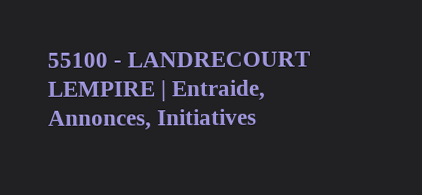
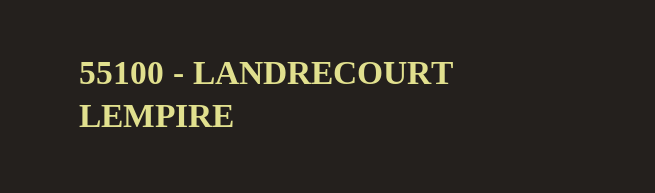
- 55100 - LANDRECOURT LEMPIRE | Entraide, Annonces, Initiatives
+ 55100 - LANDRECOURT LEMPIRE

